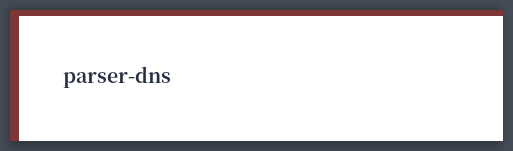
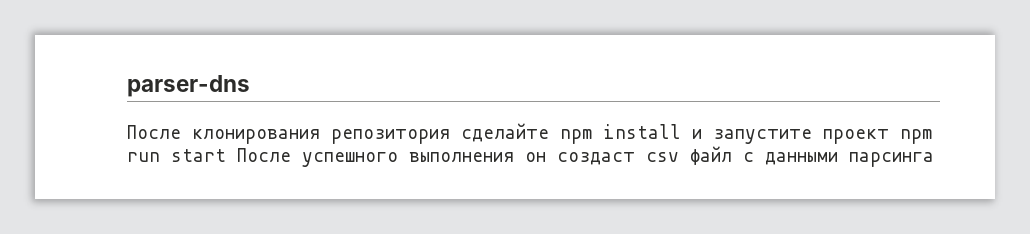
+ После клонирования репозитория сделайте npm install и запустите проект npm run start После успешного выполнения он создаст csv файл с данными парсинга

